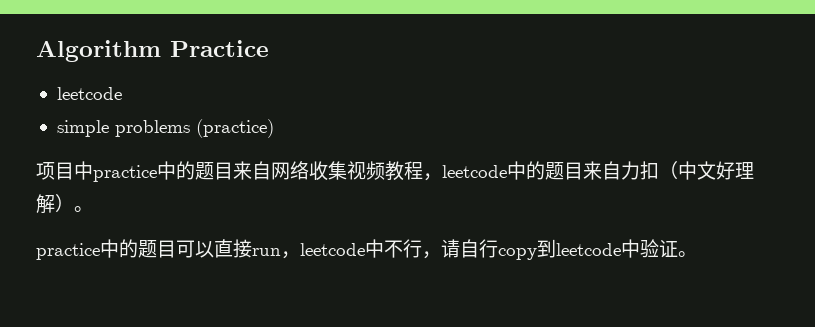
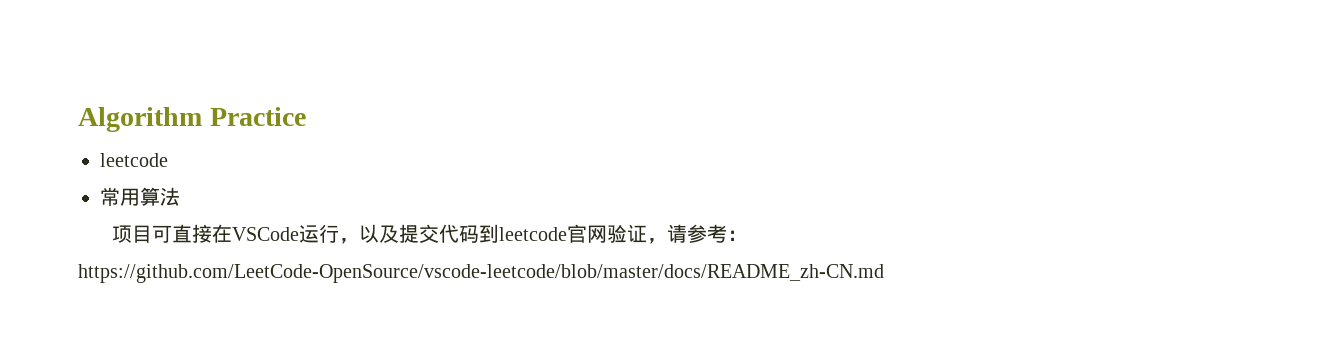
- simple problems (practice)
- 项目中practice中的题目来自网络收集视频教程，leetcode中的题目来自力扣（中文好理解）。
- practice中的题目可以直接run，leetcode中不行，请自行copy到leetcode中验证。
+ 常用算法
+ 项目可直接在VSCode运行，以及提交代码到leetcode官网验证，请参考：https://github.com/LeetCode-OpenSource/vscode-leetcode/blob/master/docs/README_zh-CN.md

